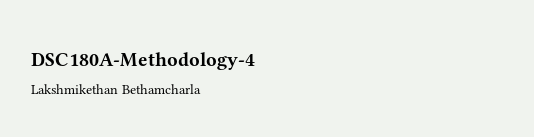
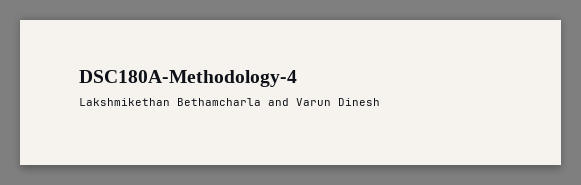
- Lakshmikethan Bethamcharla
+ Lakshmikethan Bethamcharla and Varun Dinesh

